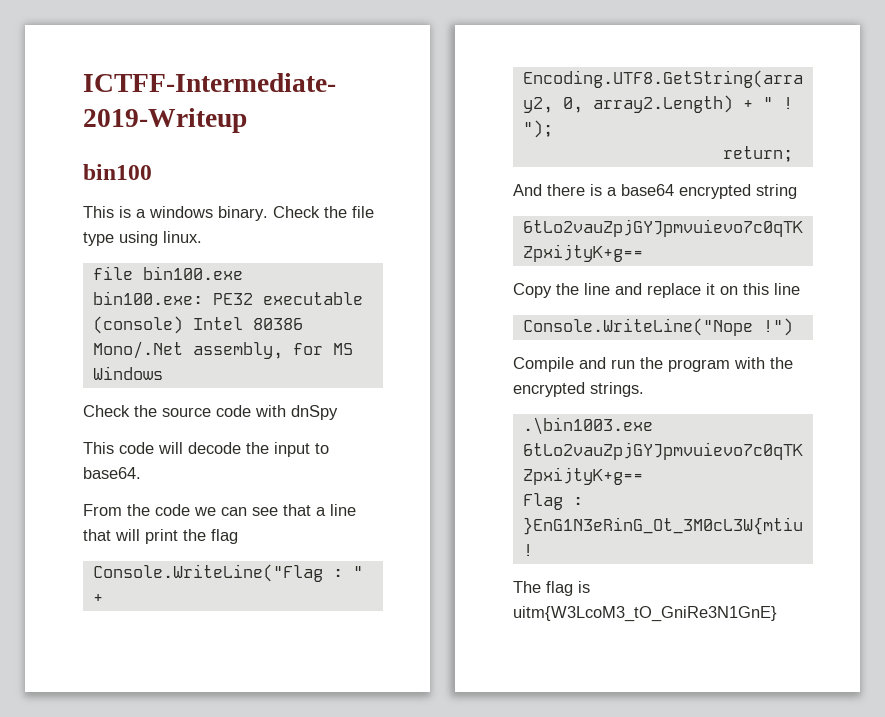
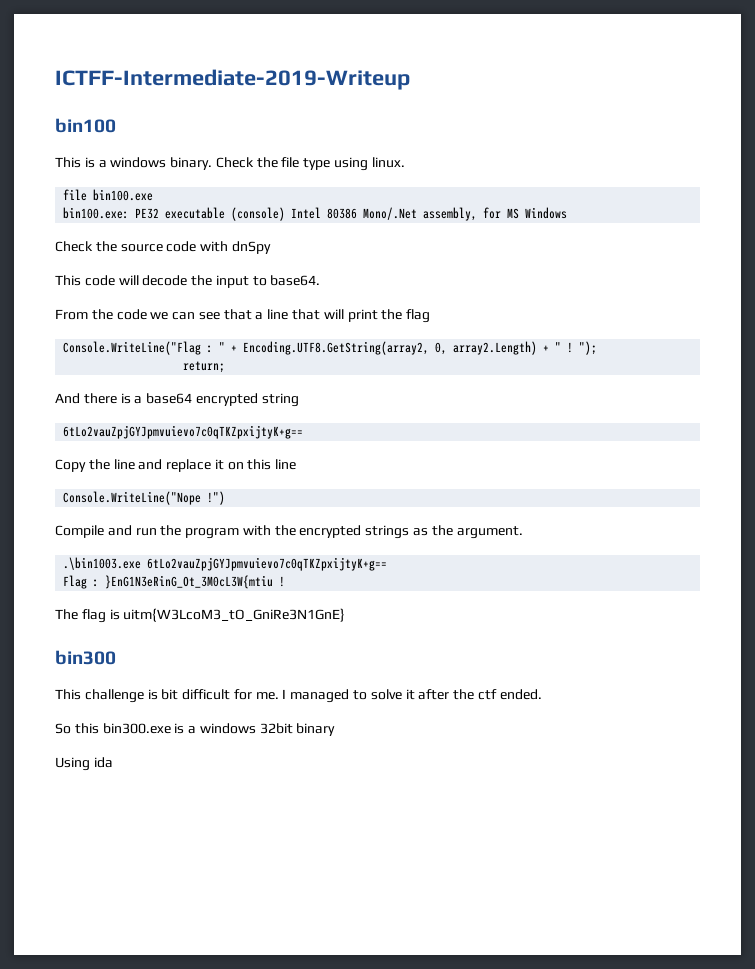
- Compile and run the program with the encrypted strings.
+ Compile and run the program with the encrypted strings as the argument.
+ bin300
+ This challenge is bit difficult for me. I managed to solve it after the ctf ended.
+ So this bin300.exe is a windows 32bit binary
+ Using ida

